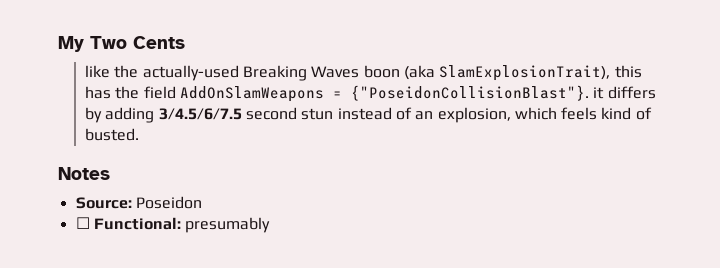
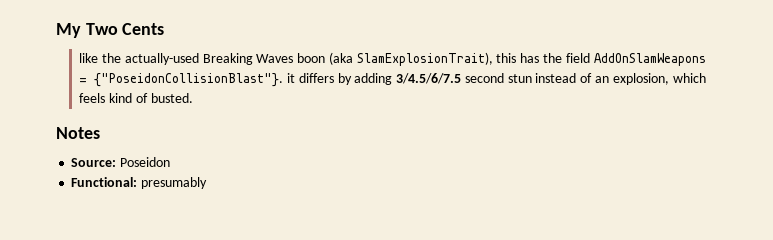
- ☐ Functional: presumably
+ Functional: presumably

